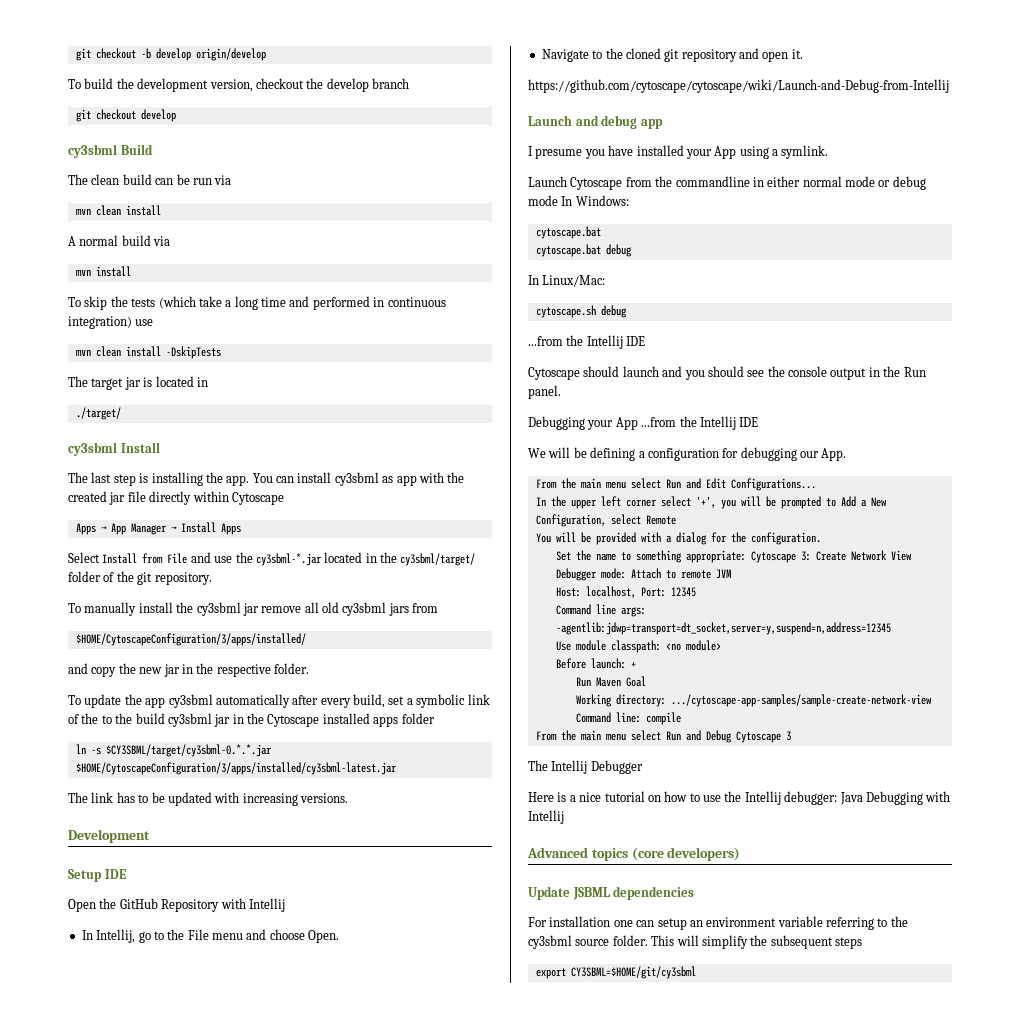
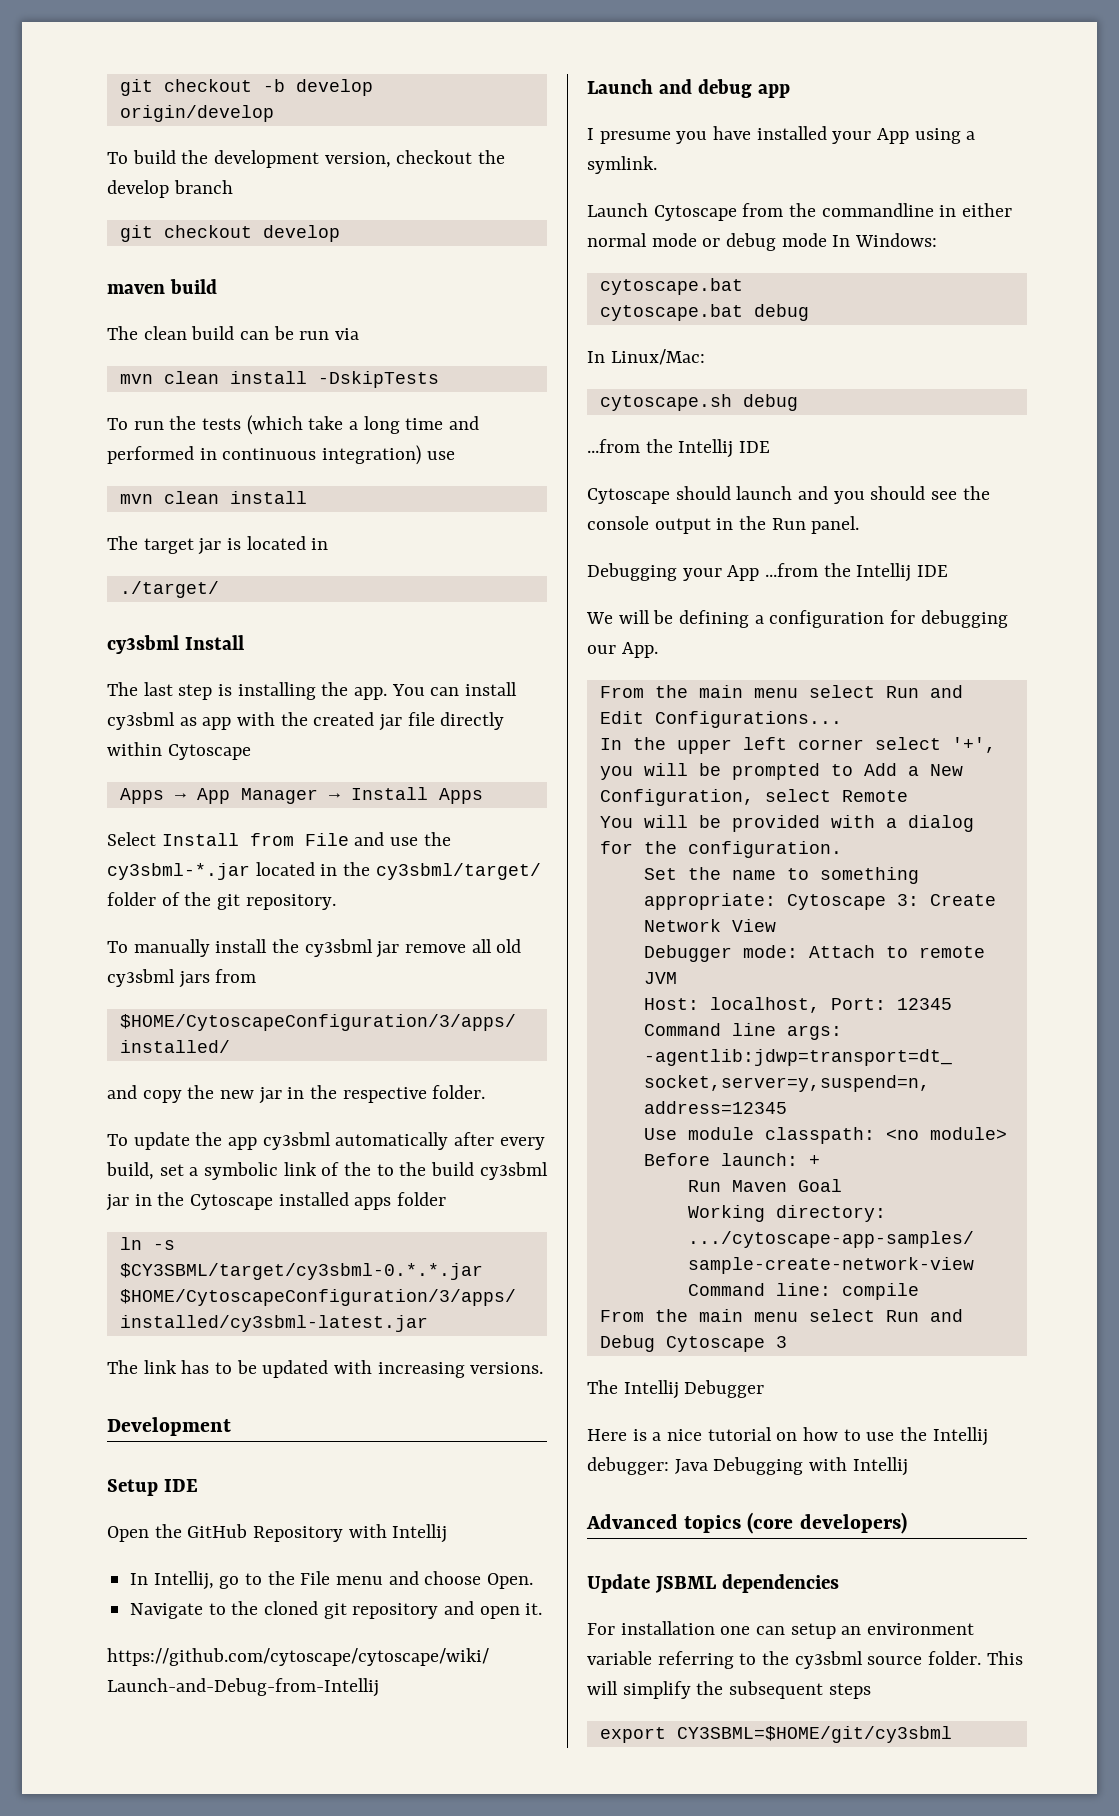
- cy3sbml Build
+ maven build
  The clean build can be run via
+ mvn clean install -DskipTests
+ To run the tests (which take a long time and performed in continuous integration) use
  mvn clean install
- A normal build via
- mvn install
- To skip the tests (which take a long time and performed in continuous integration) use
- mvn clean install -DskipTests

